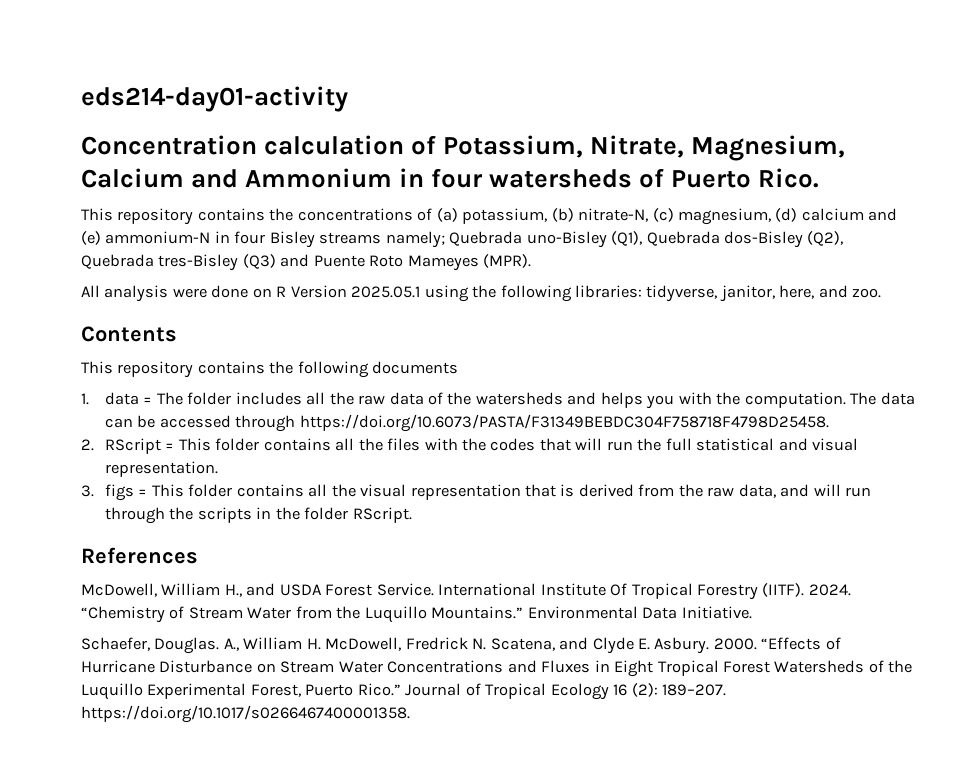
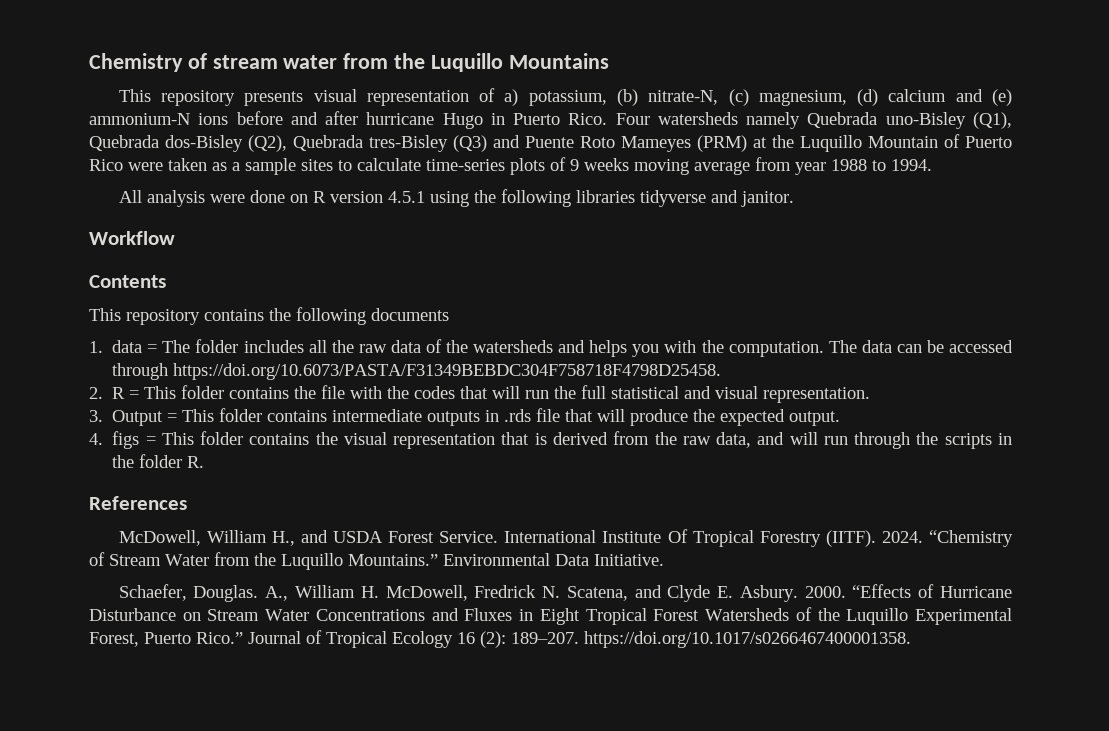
- eds214-day01-activity
- Concentration calculation of Potassium, Nitrate, Magnesium, Calcium and Ammonium in four watersheds of Puerto Rico.
- This repository contains the concentrations of (a) potassium, (b) nitrate-N, (c) magnesium, (d) calcium and (e) ammonium-N in four Bisley streams namely; Quebrada uno-Bisley (Q1), Quebrada dos-Bisley (Q2), Quebrada tres-Bisley (Q3) and Puente Roto Mameyes (MPR).
+ Chemistry of stream water from the Luquillo Mountains
+ This repository presents visual representation of a) potassium, (b) nitrate-N, (c) magnesium, (d) calcium and (e) ammonium-N ions before and after hurricane Hugo in Puerto Rico. Four watersheds namely Quebrada uno-Bisley (Q1), Quebrada dos-Bisley (Q2), Quebrada tres-Bisley (Q3) and Puente Roto Mameyes (PRM) at the Luquillo Mountain of Puerto Rico were taken as a sample sites to calculate time-series plots of 9 weeks moving average from year 1988 to 1994.
- All analysis were done on R Version 2025.05.1 using the following libraries: tidyverse, janitor, here, and zoo.
+ All analysis were done on R version 4.5.1 using the following libraries tidyverse and janitor.
+ Workflow
- 2. RScript = This folder contains all the files with the codes that will run the full statistical and visual representation.
+ 2. R = This folder contains the file with the codes that will run the full statistical and visual representation.
- 3. figs = This folder contains all the visual representation that is derived from the raw data, and will run through the scripts in the folder RScript.
+ 3. Output = This folder contains intermediate outputs in .rds file that will produce the expected output.
+ 4. figs = This folder contains the visual representation that is derived from the raw data, and will run through the scripts in the folder R.

